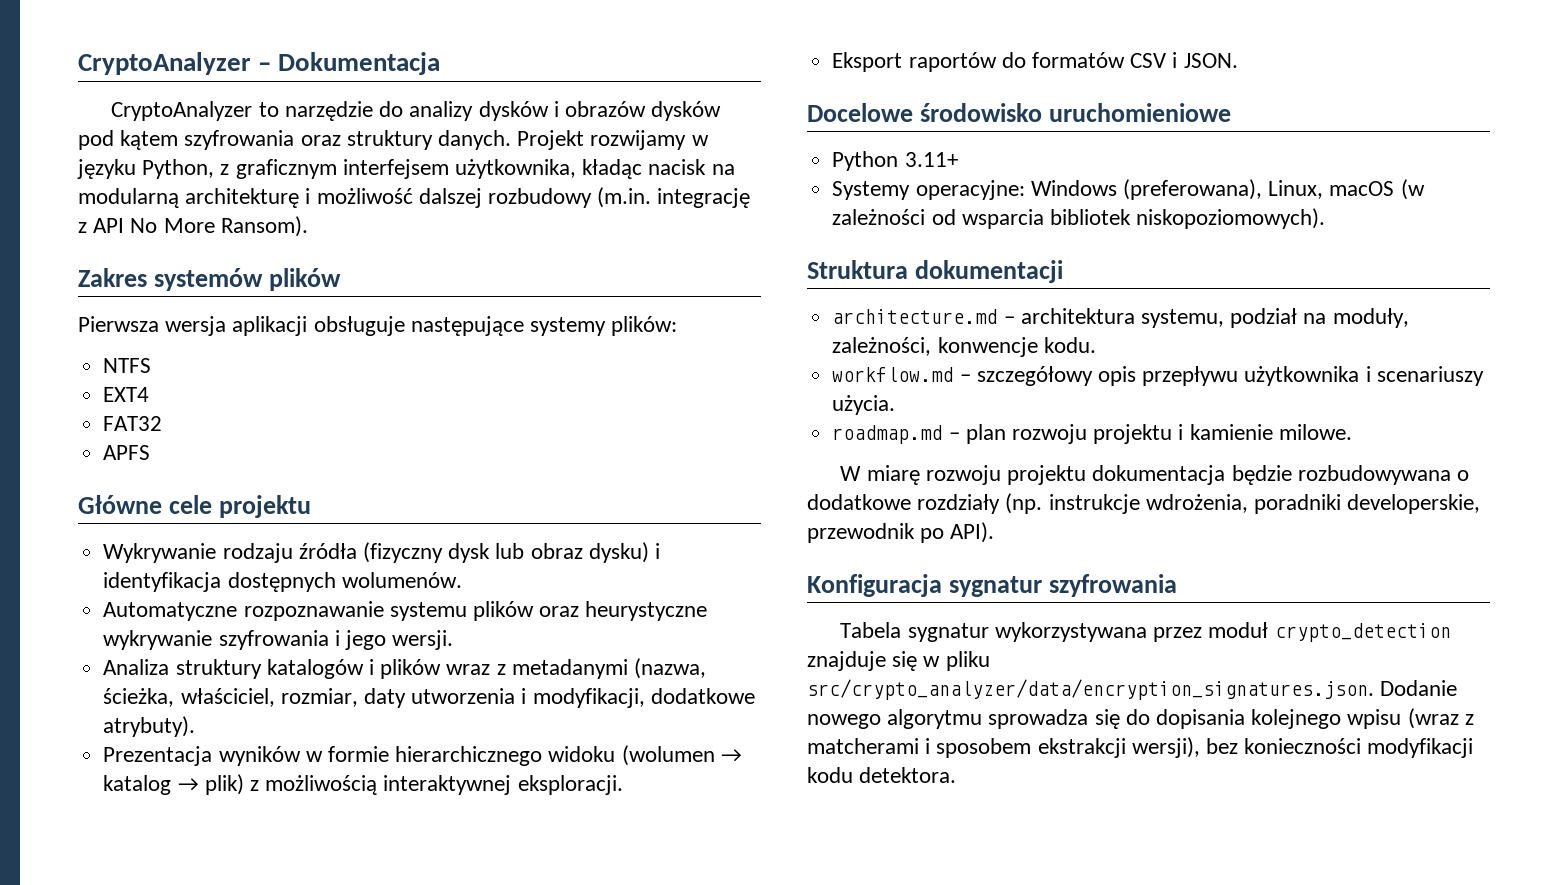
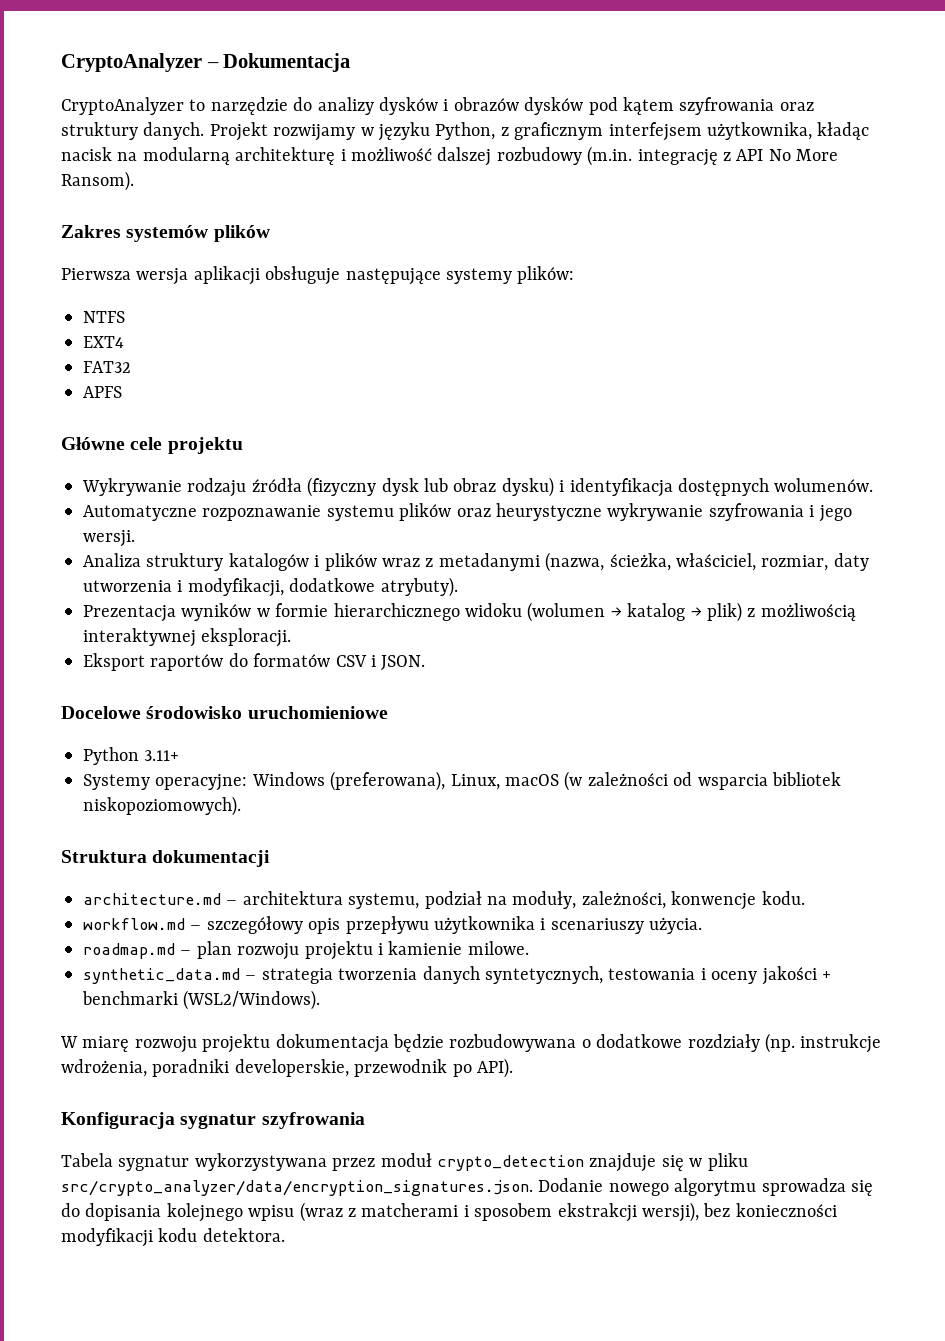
+ synthetic_data.md – strategia tworzenia danych syntetycznych, testowania i oceny jakości + benchmarki (WSL2/Windows).

